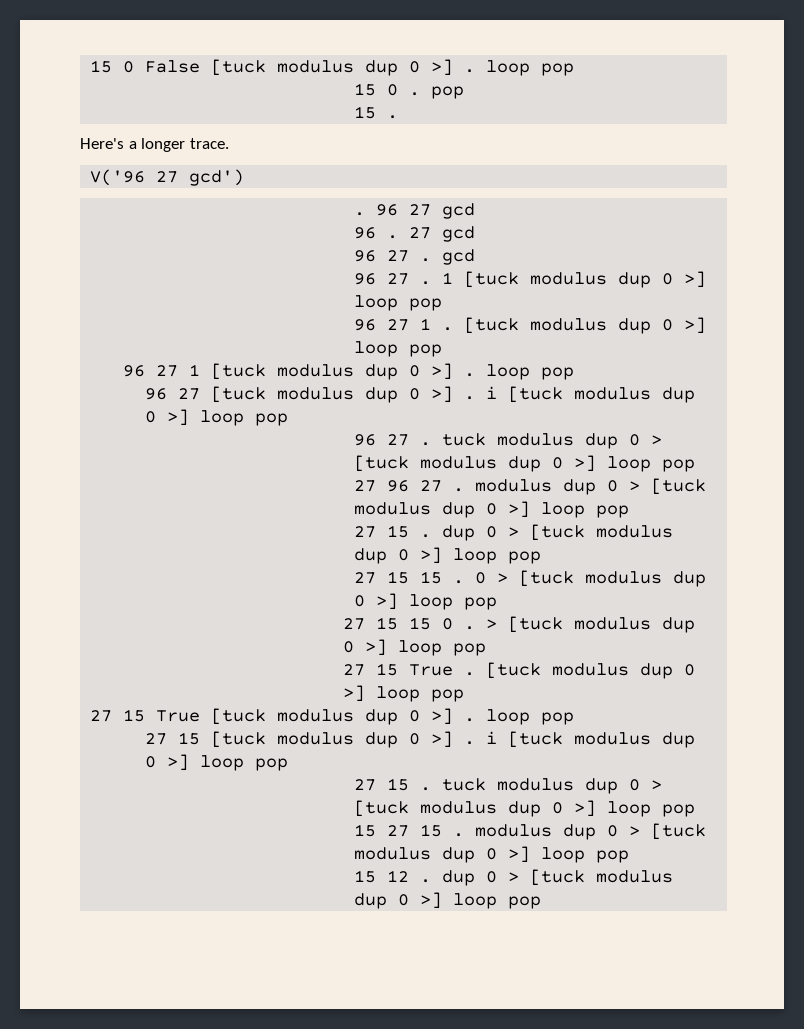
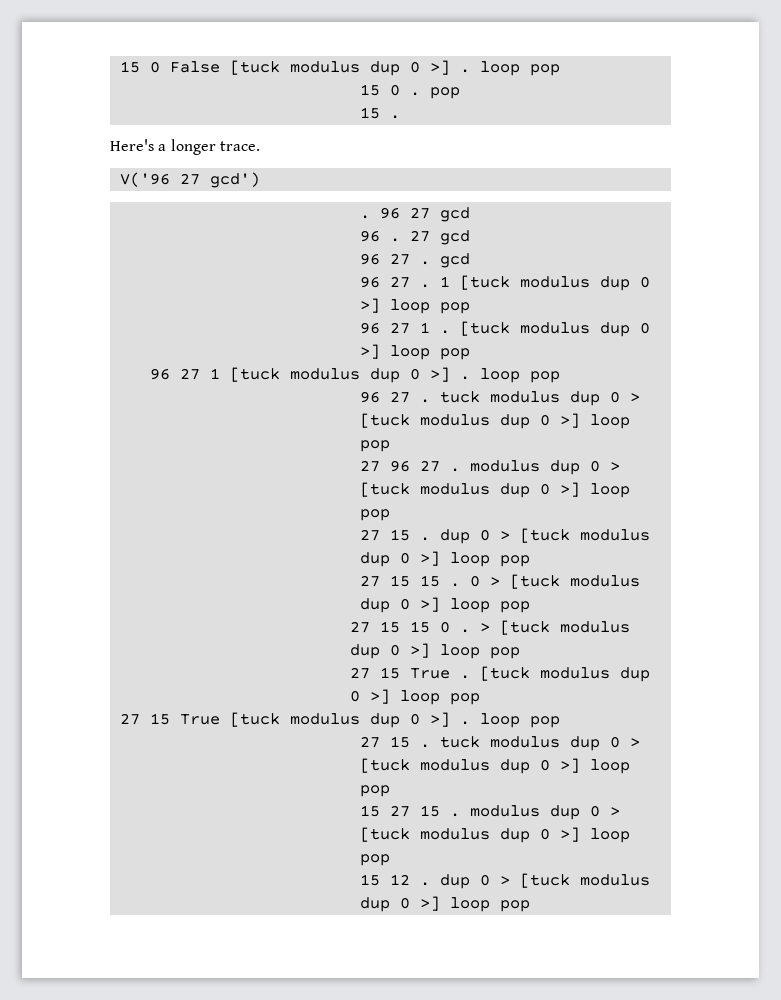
- 96 27 [tuck modulus dup 0 >] . i [tuck modulus dup 0 >] loop pop
- 27 15 [tuck modulus dup 0 >] . i [tuck modulus dup 0 >] loop pop

